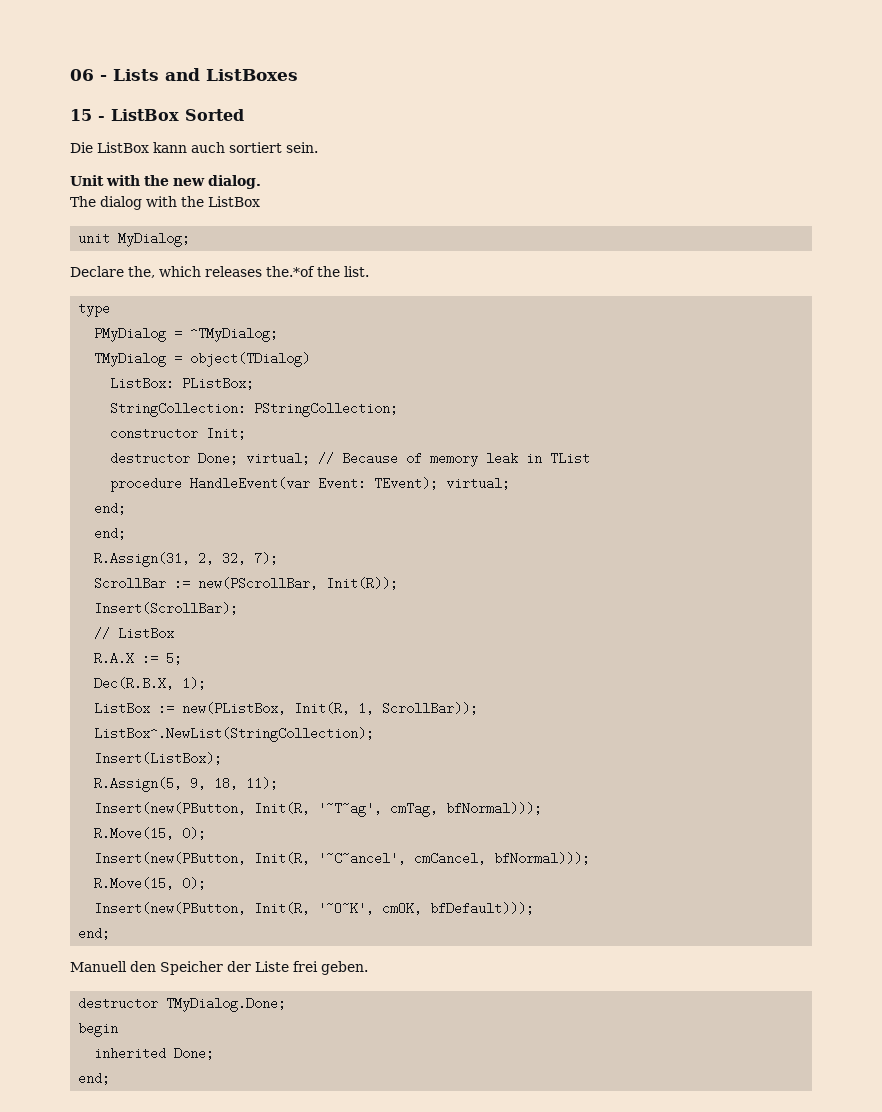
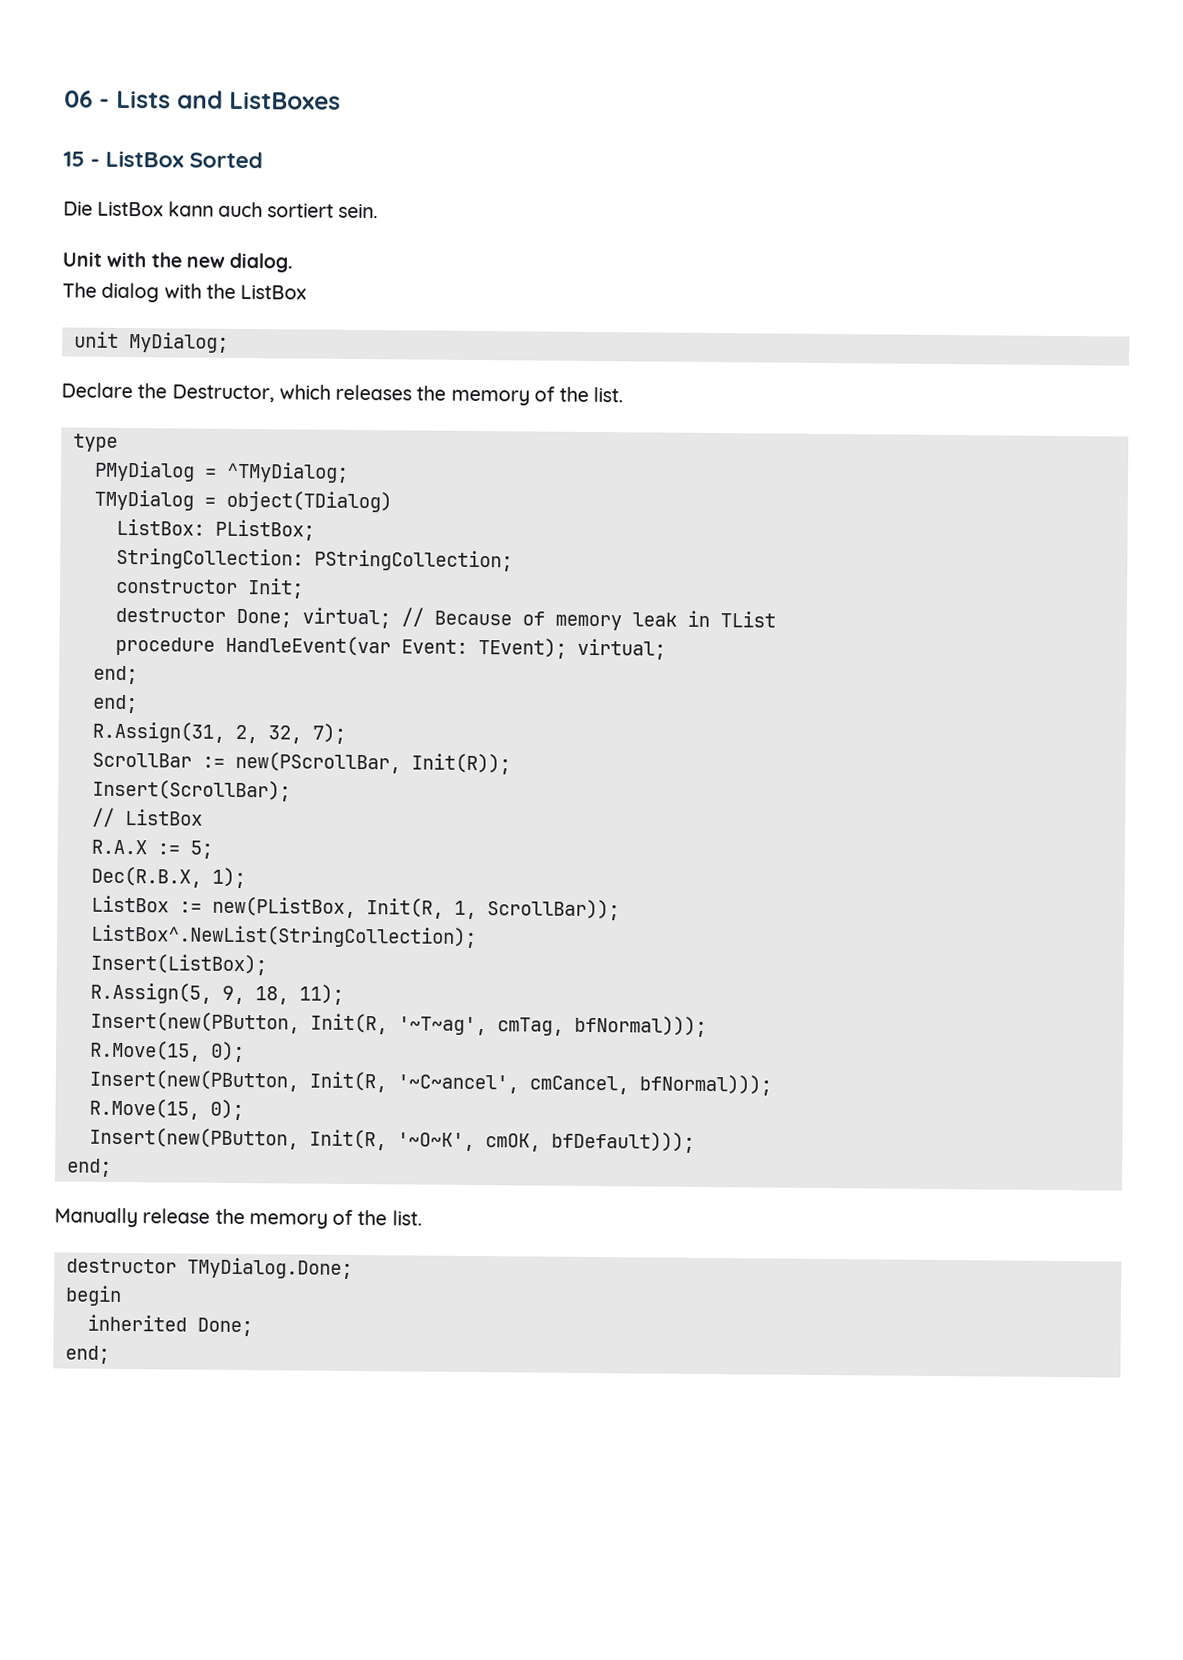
- Declare the, which releases the.*of the list.
+ Declare the Destructor, which releases the memory of the list.
- Manuell den Speicher der Liste frei geben.
+ Manually release the memory of the list.

